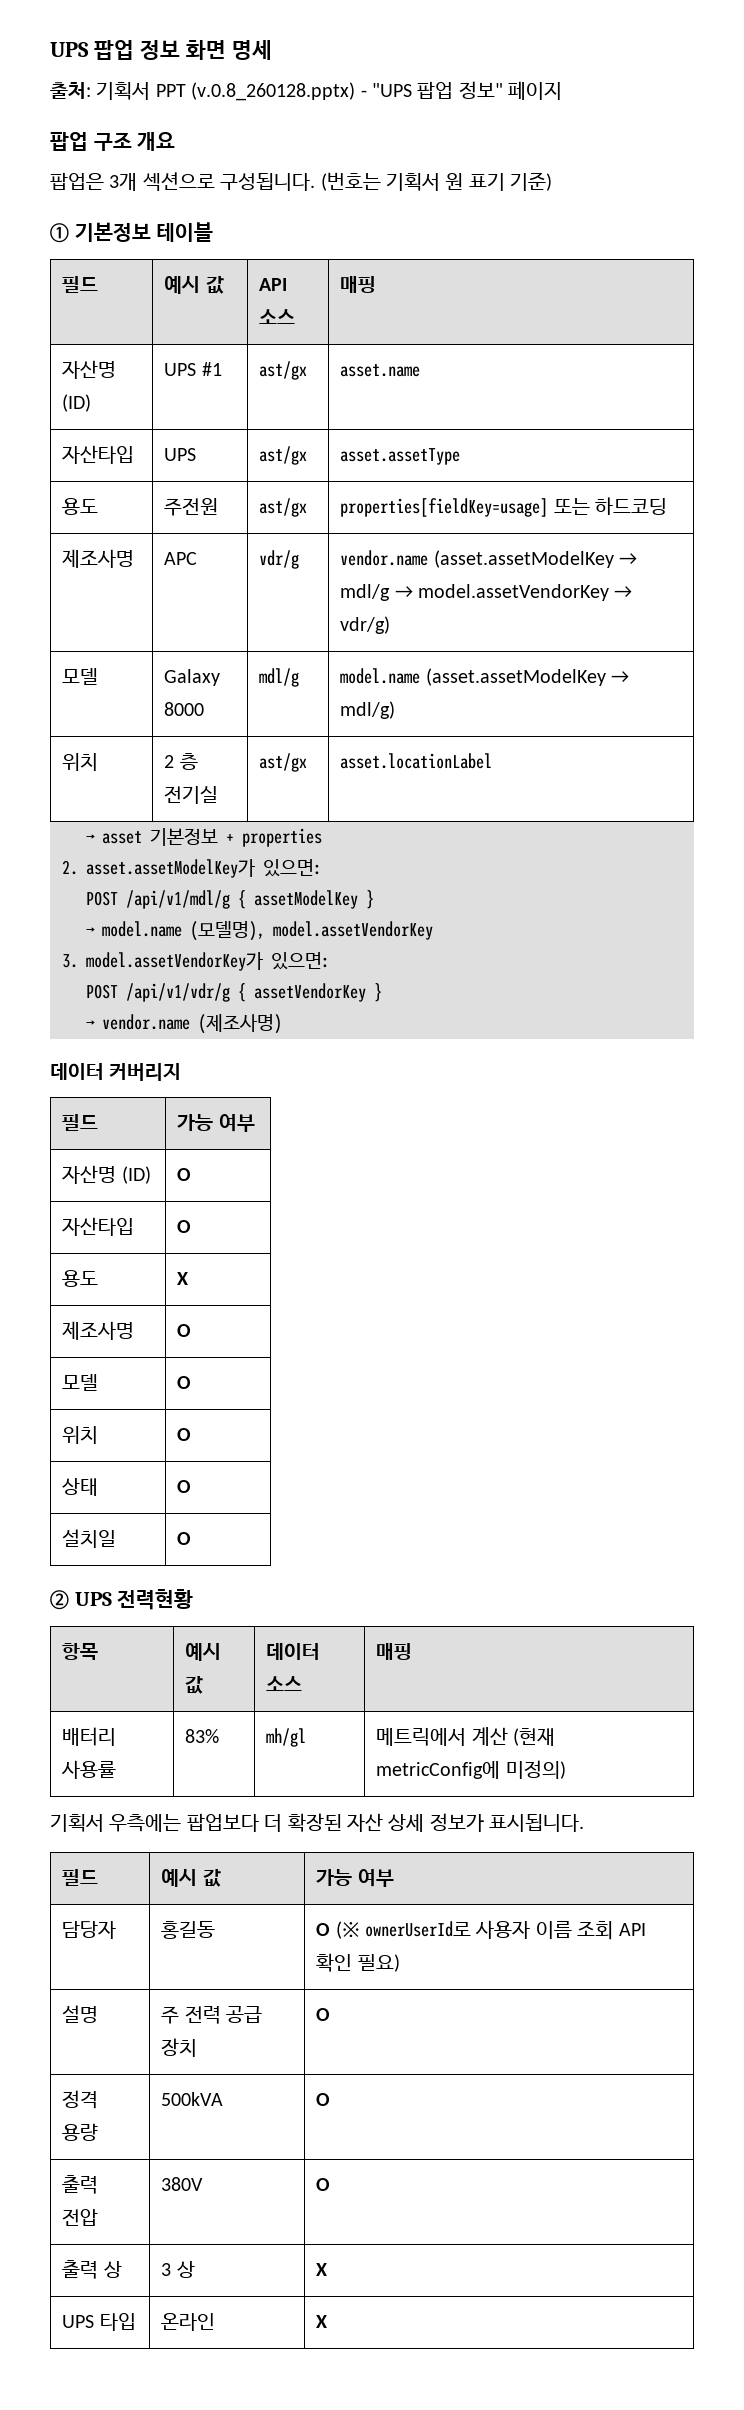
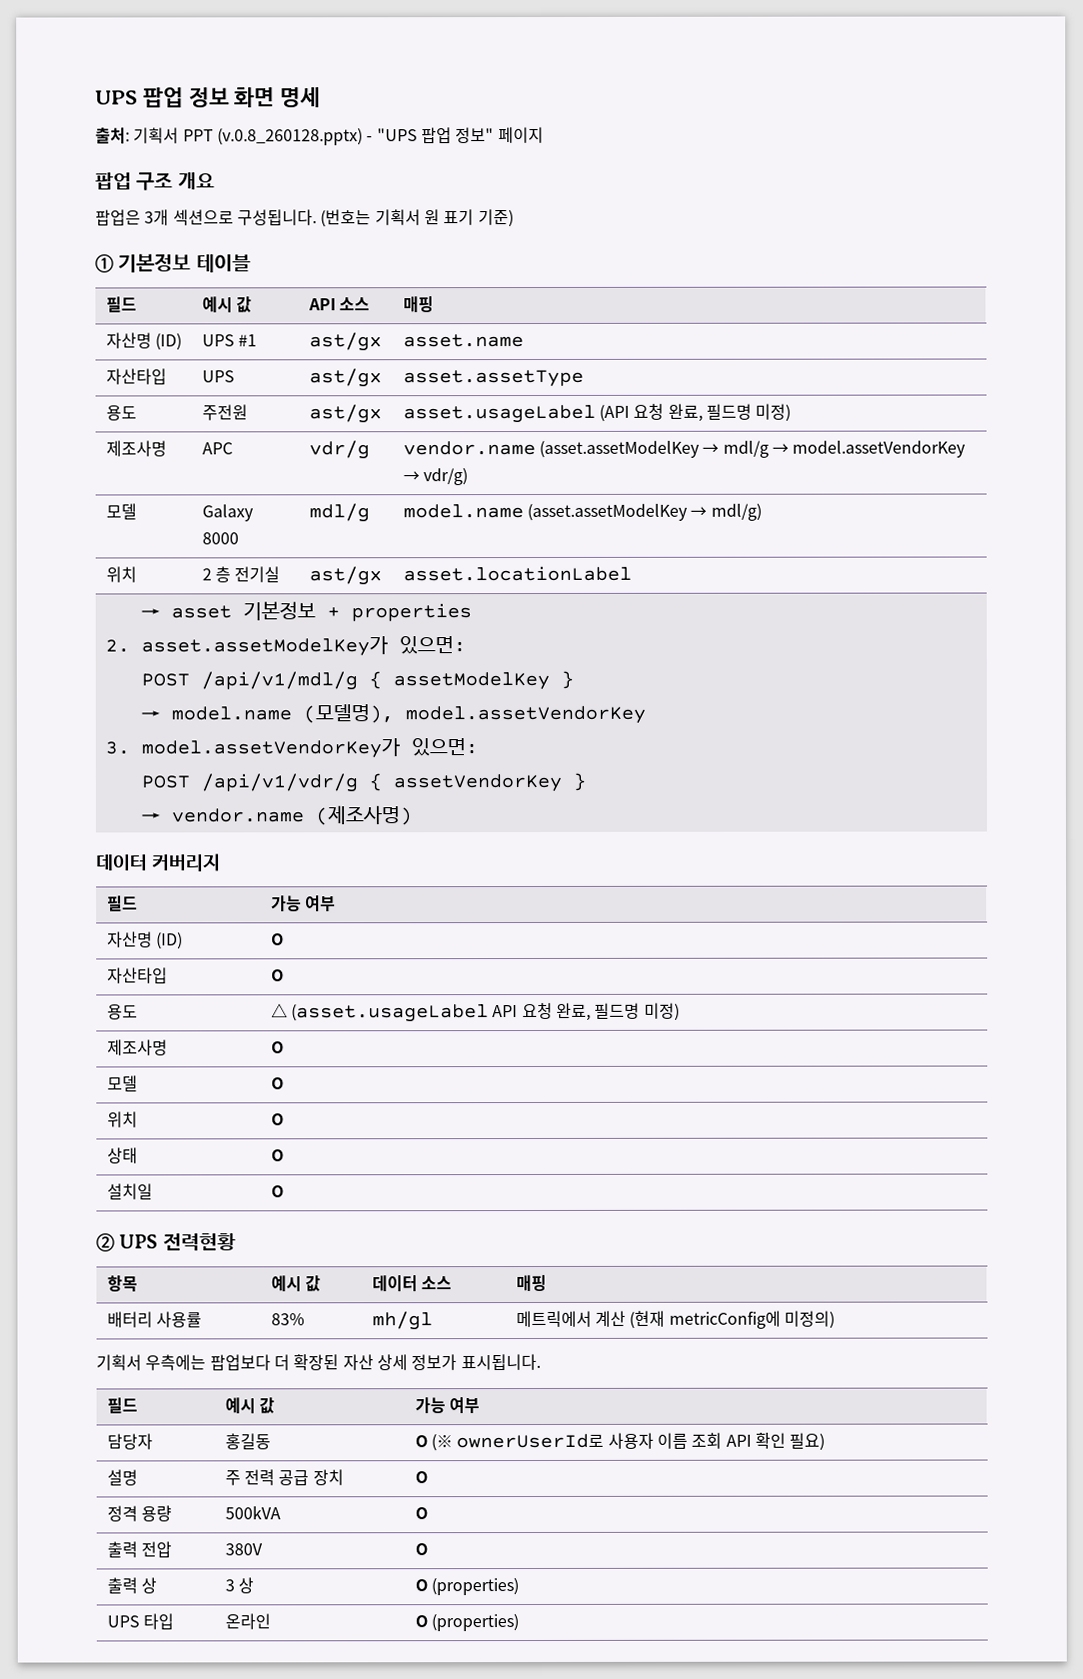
- 용도 | 주전원 | ast/gx | properties[fieldKey=usage] 또는 하드코딩
+ 용도 | 주전원 | ast/gx | asset.usageLabel (API 요청 완료, 필드명 미정)
- 용도 | X
+ 용도 | △ (asset.usageLabel API 요청 완료, 필드명 미정)
- 출력 상 | 3 상 | X
+ 출력 상 | 3 상 | O (properties)
- UPS 타입 | 온라인 | X
+ UPS 타입 | 온라인 | O (properties)

